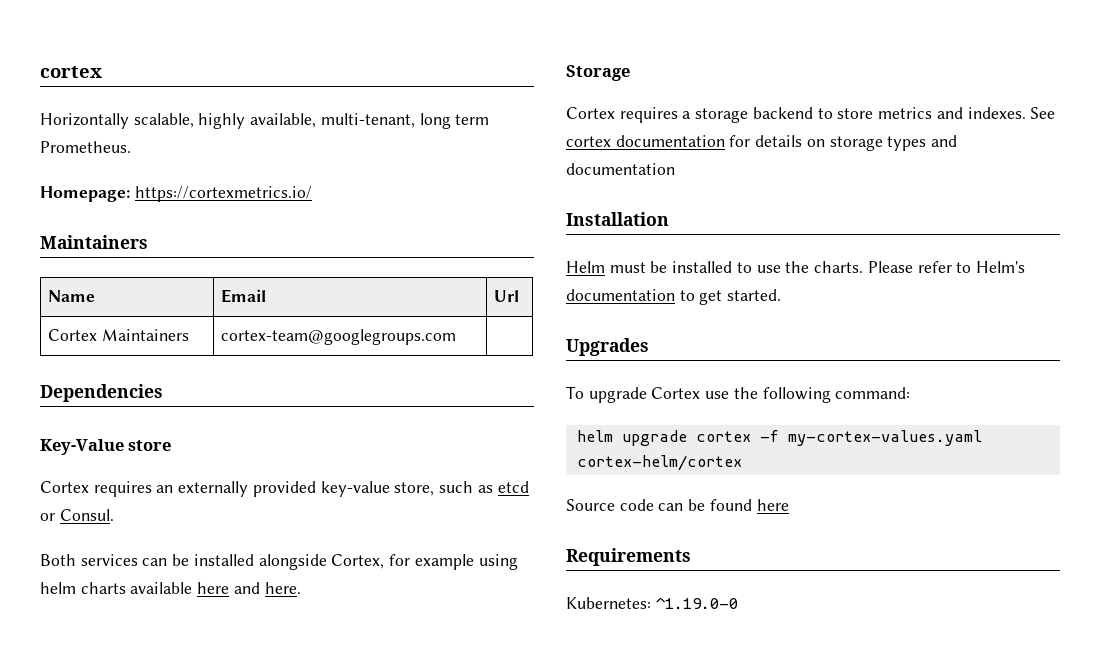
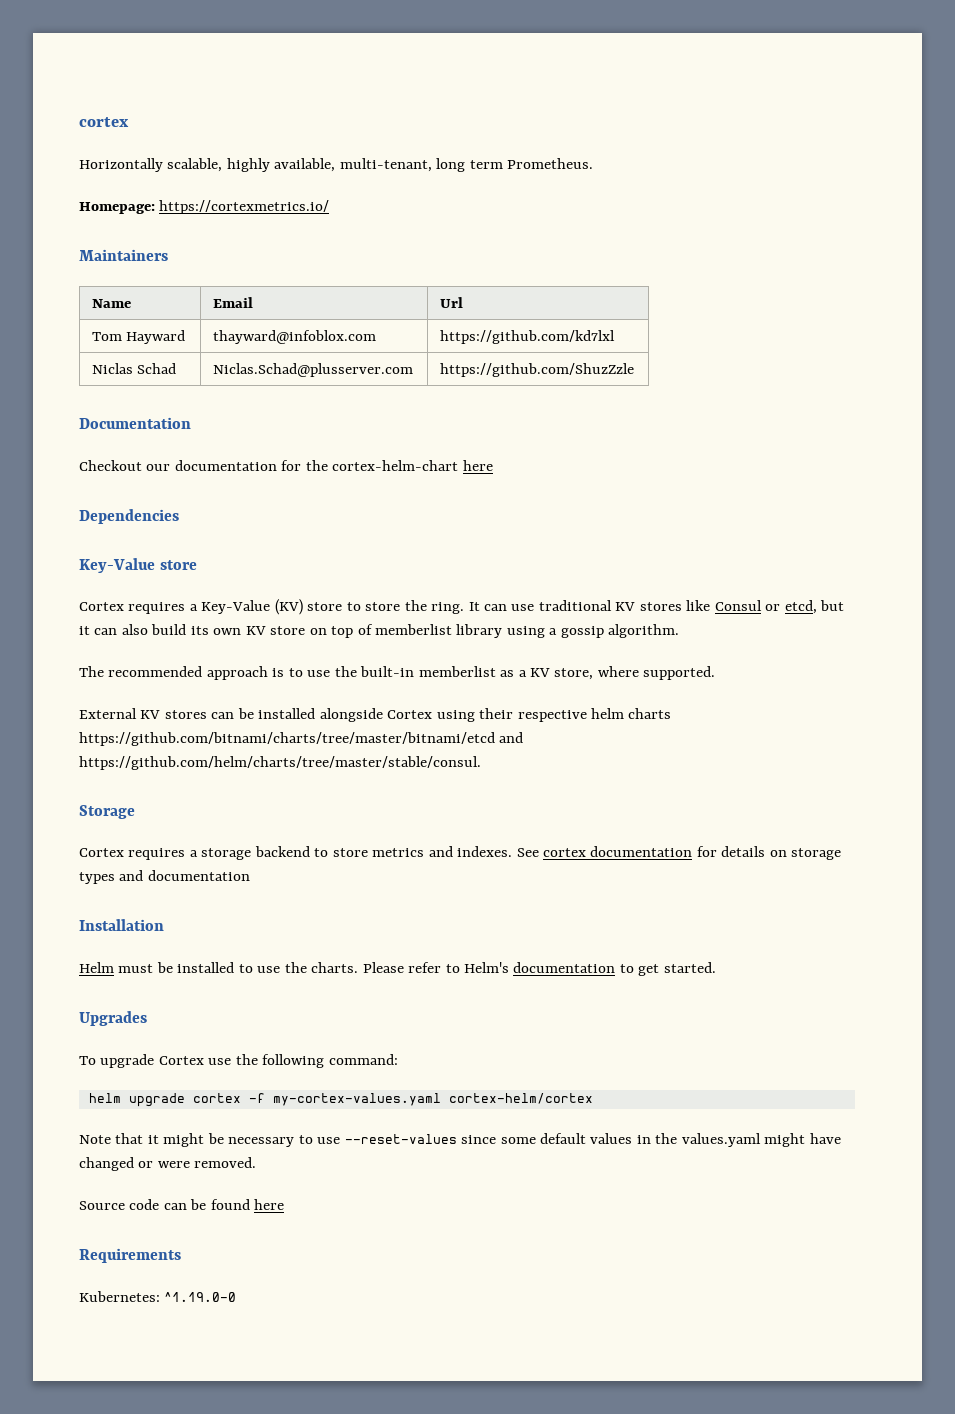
- Cortex Maintainers | cortex-team@googlegroups.com |
+ Tom Hayward | thayward@infoblox.com | https://github.com/kd7lxl
+ Niclas Schad | Niclas.Schad@plusserver.com | https://github.com/ShuzZzle
+ Documentation
+ Checkout our documentation for the cortex-helm-chart here
- Cortex requires an externally provided key-value store, such as etcd or Consul.
- Both services can be installed alongside Cortex, for example using helm charts available here and here.
+ Cortex requires a Key-Value (KV) store to store the ring. It can use traditional KV stores like Consul or etcd, but it can also build its own KV store on top of memberlist library using a gossip algorithm.
+ The recommended approach is to use the built-in memberlist as a KV store, where supported.
+ External KV stores can be installed alongside Cortex using their respective helm charts https://github.com/bitnami/charts/tree/master/bitnami/etcd and https://github.com/helm/charts/tree/master/stable/consul.
+ Note that it might be necessary to use --reset-values since some default values in the values.yaml might have changed or were removed.

